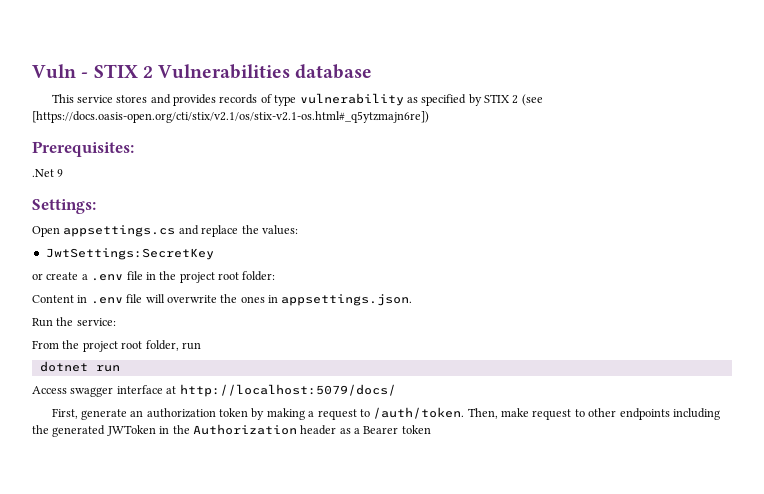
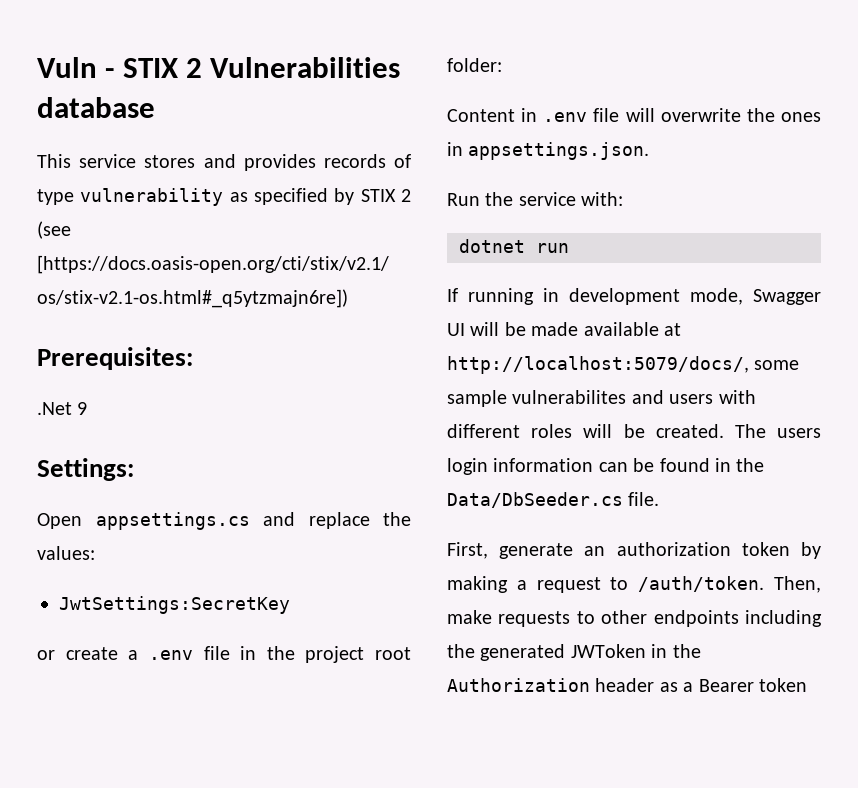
- Run the service:
- From the project root folder, run
+ Run the service with:
  dotnet run
- Access swagger interface at http://localhost:5079/docs/
+ If running in development mode, Swagger UI will be made available at http://localhost:5079/docs/, some sample vulnerabilites and users with different roles will be created. The users login information can be found in the Data/DbSeeder.cs file.
- Then, make request to other endpoints including the generated JWToken in the Authorization header as a Bearer token
+ Then, make requests to other endpoints including the generated JWToken in the Authorization header as a Bearer token

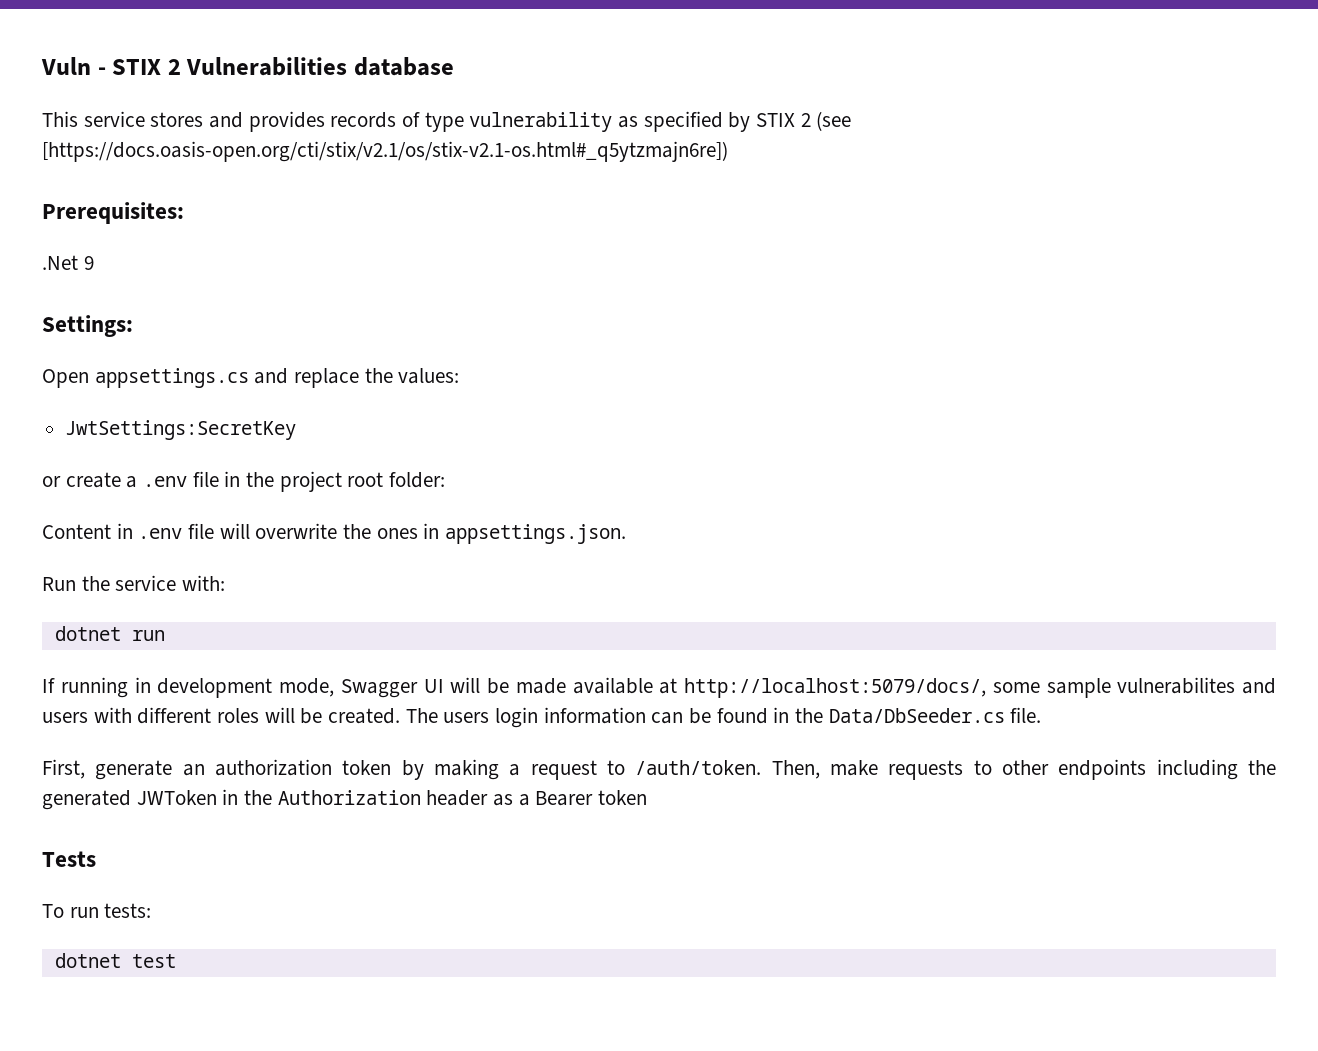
+ Tests
+ To run tests:
+ dotnet test

